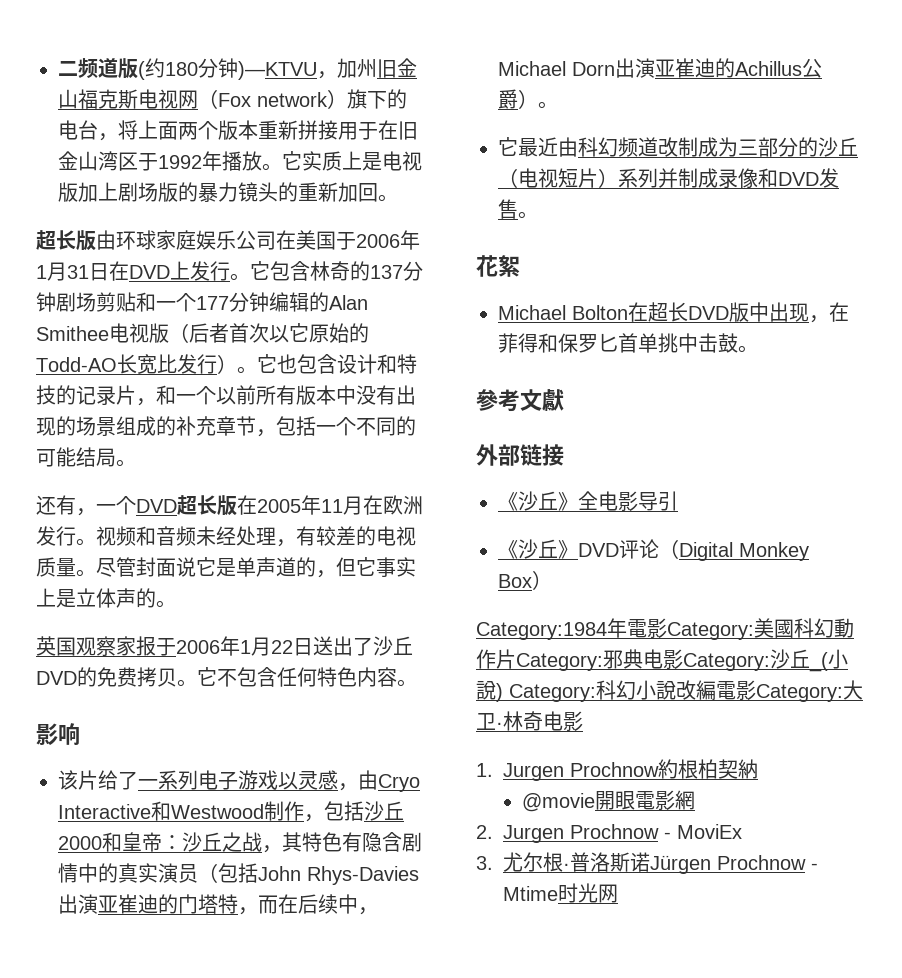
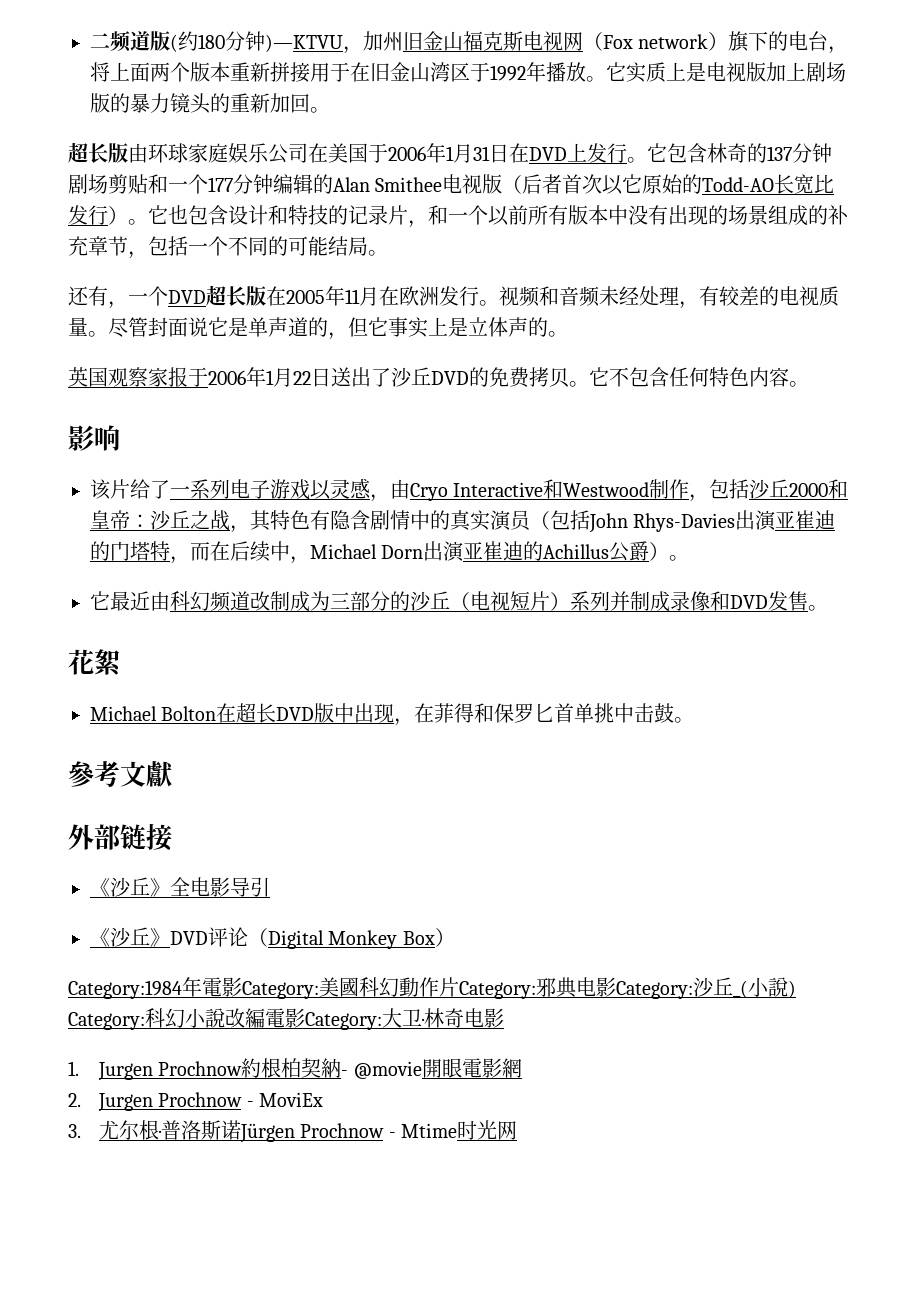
- 1. Jurgen Prochnow約根柏契納
- @movie開眼電影網
+ 1. Jurgen Prochnow約根柏契納- @movie開眼電影網

